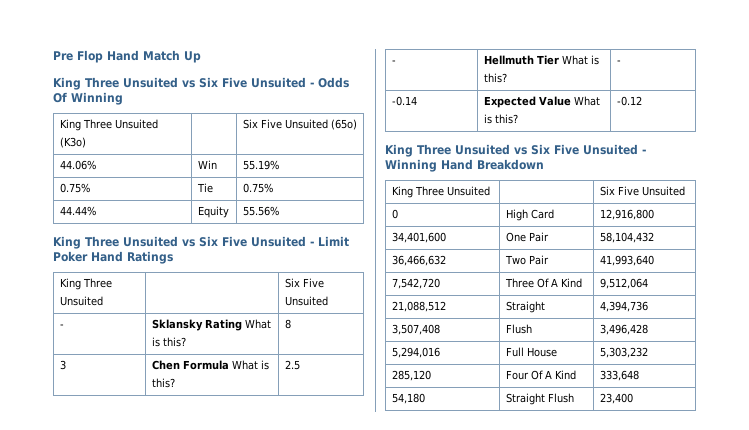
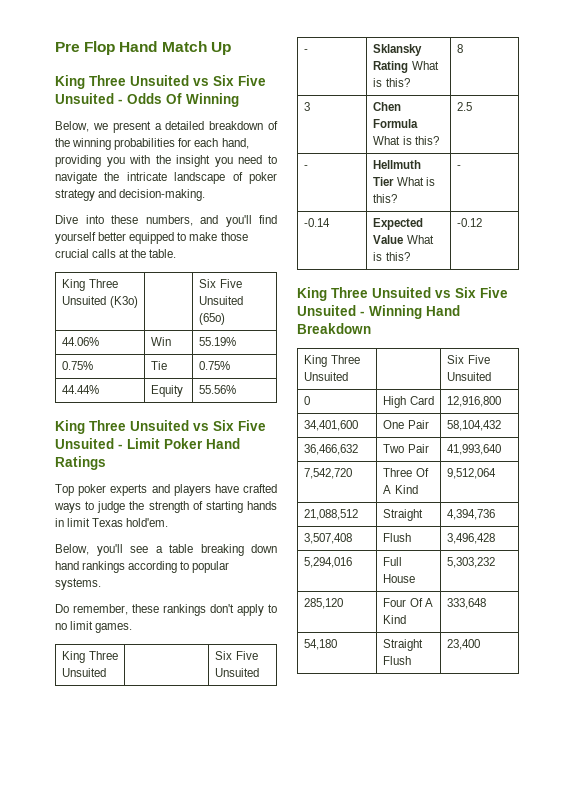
+ Below, we present a detailed breakdown of the winning probabilities for each hand, providing you with the insight you need to navigate the intricate landscape of poker strategy and decision-making.
+ Dive into these numbers, and you'll find yourself better equipped to make those crucial calls at the table.
+ Top poker experts and players have crafted ways to judge the strength of starting hands in limit Texas hold'em.
+ Below, you'll see a table breaking down hand rankings according to popular systems.
+ Do remember, these rankings don't apply to no limit games.

